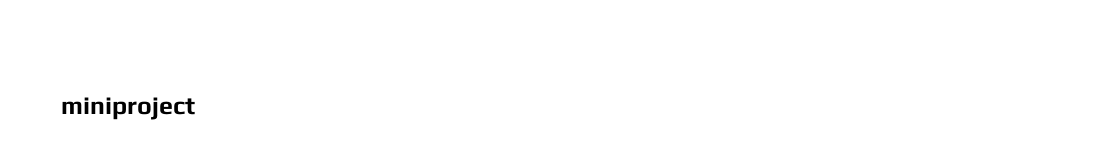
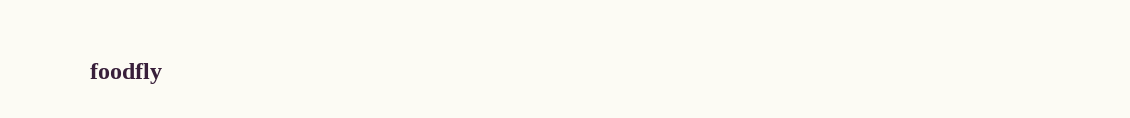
- miniproject
+ foodfly

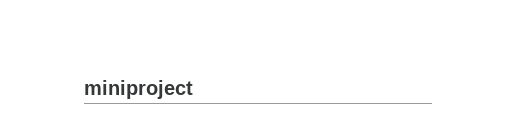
- foodfly
+ miniproject

